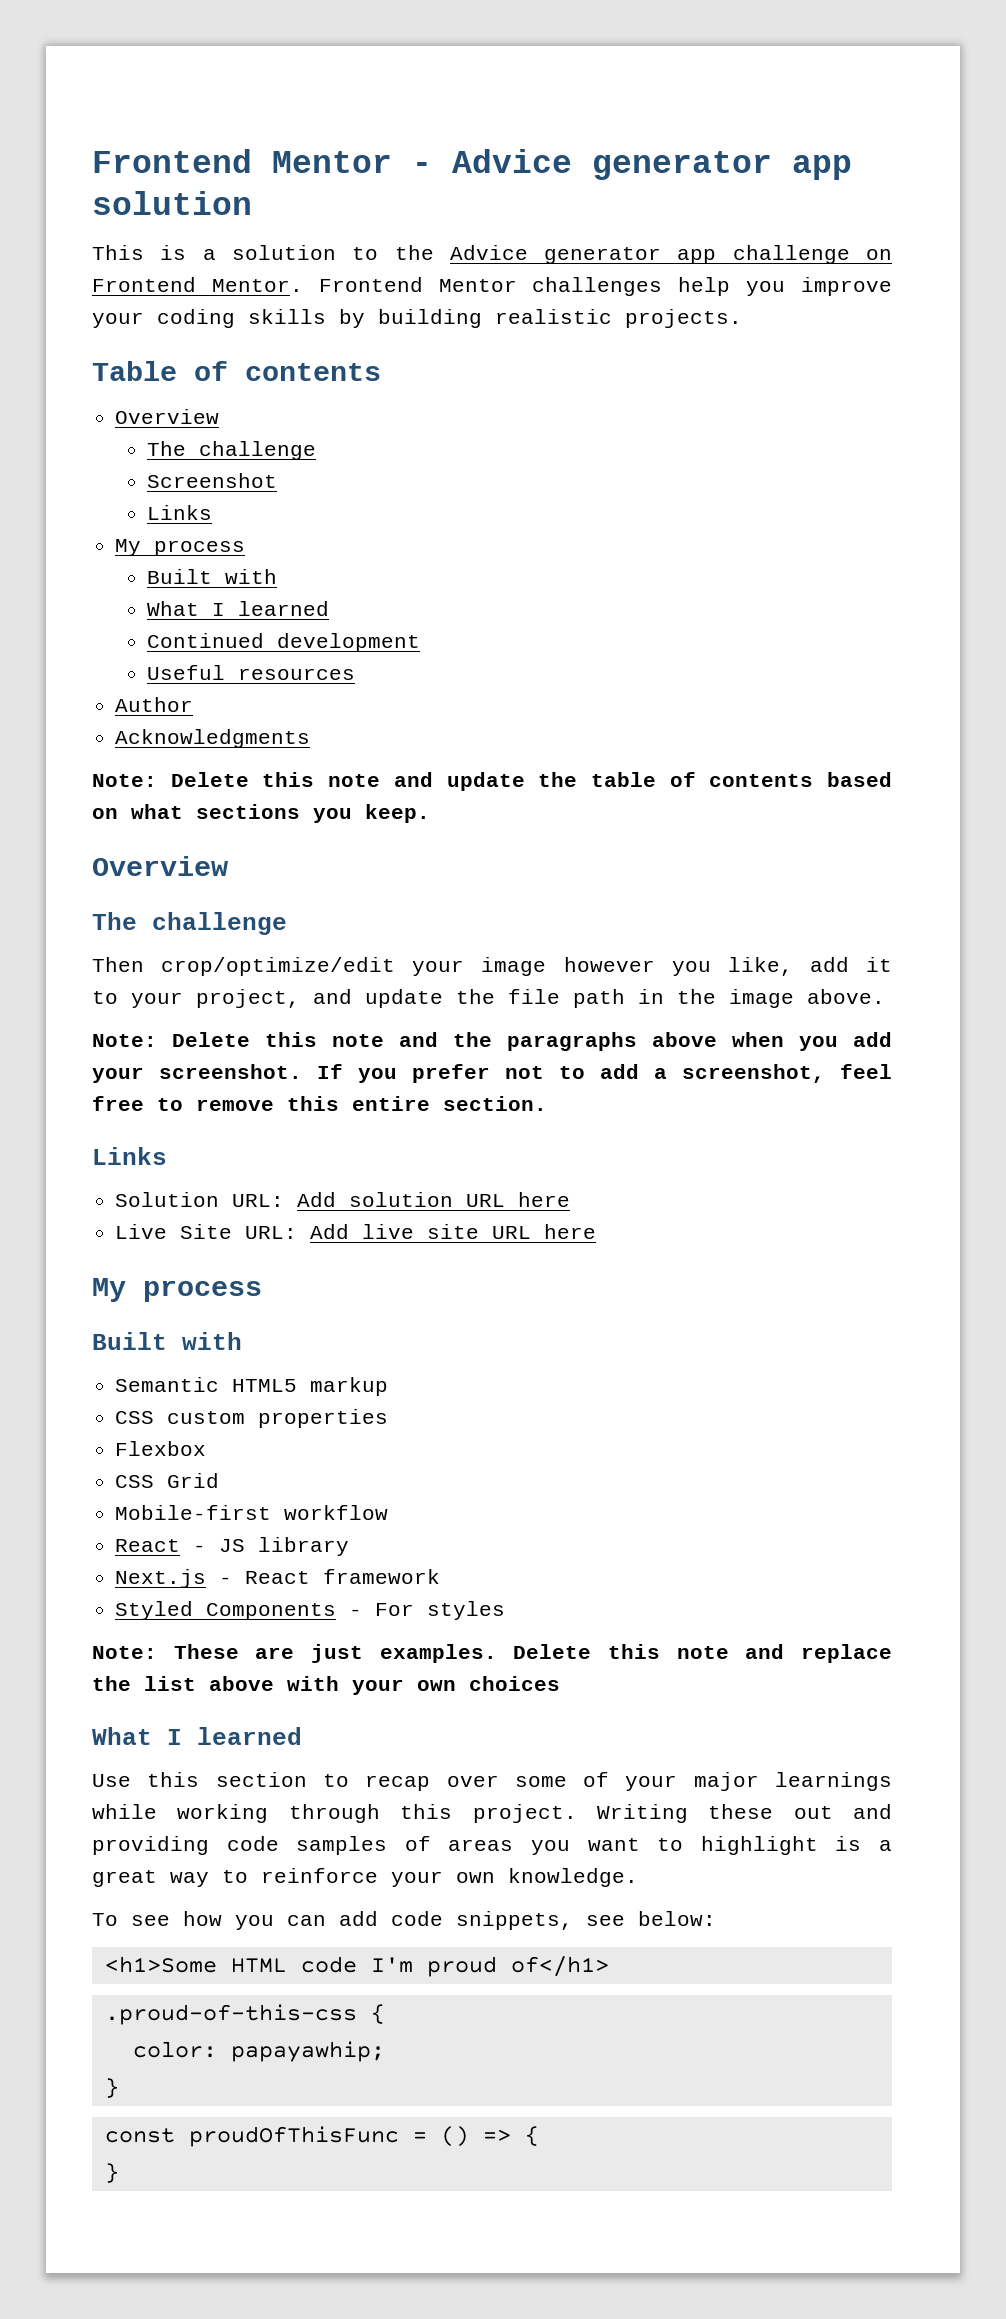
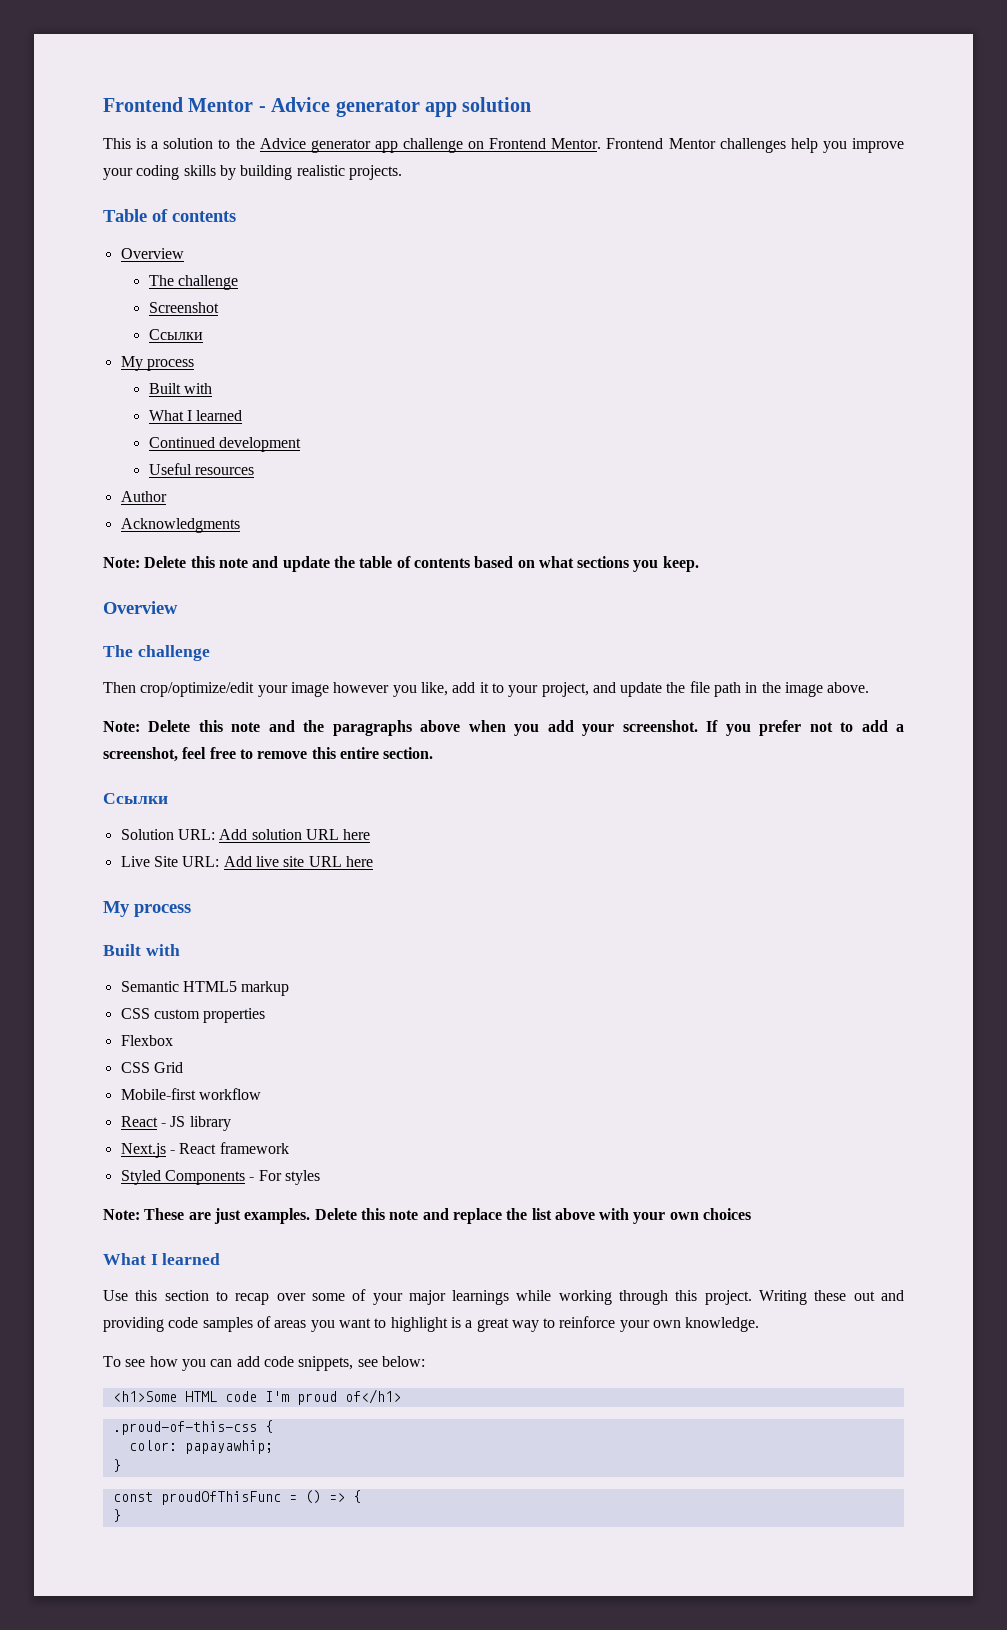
  Screenshot
- Links
+ Ссылки
  If you prefer not to add a screenshot, feel free to remove this entire section.
- Links
+ Ссылки

